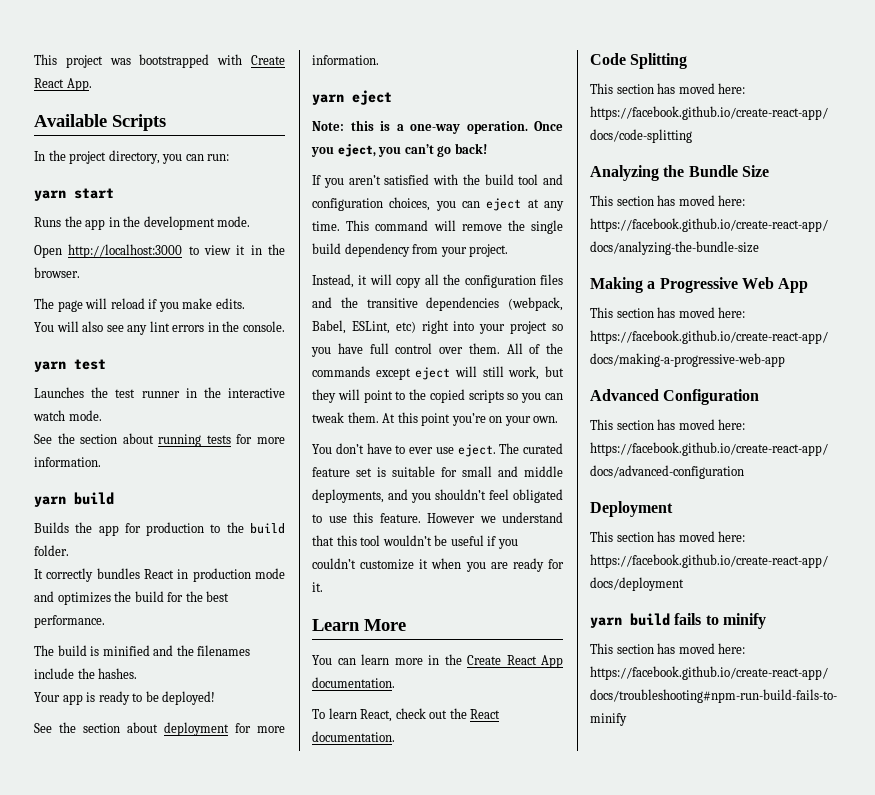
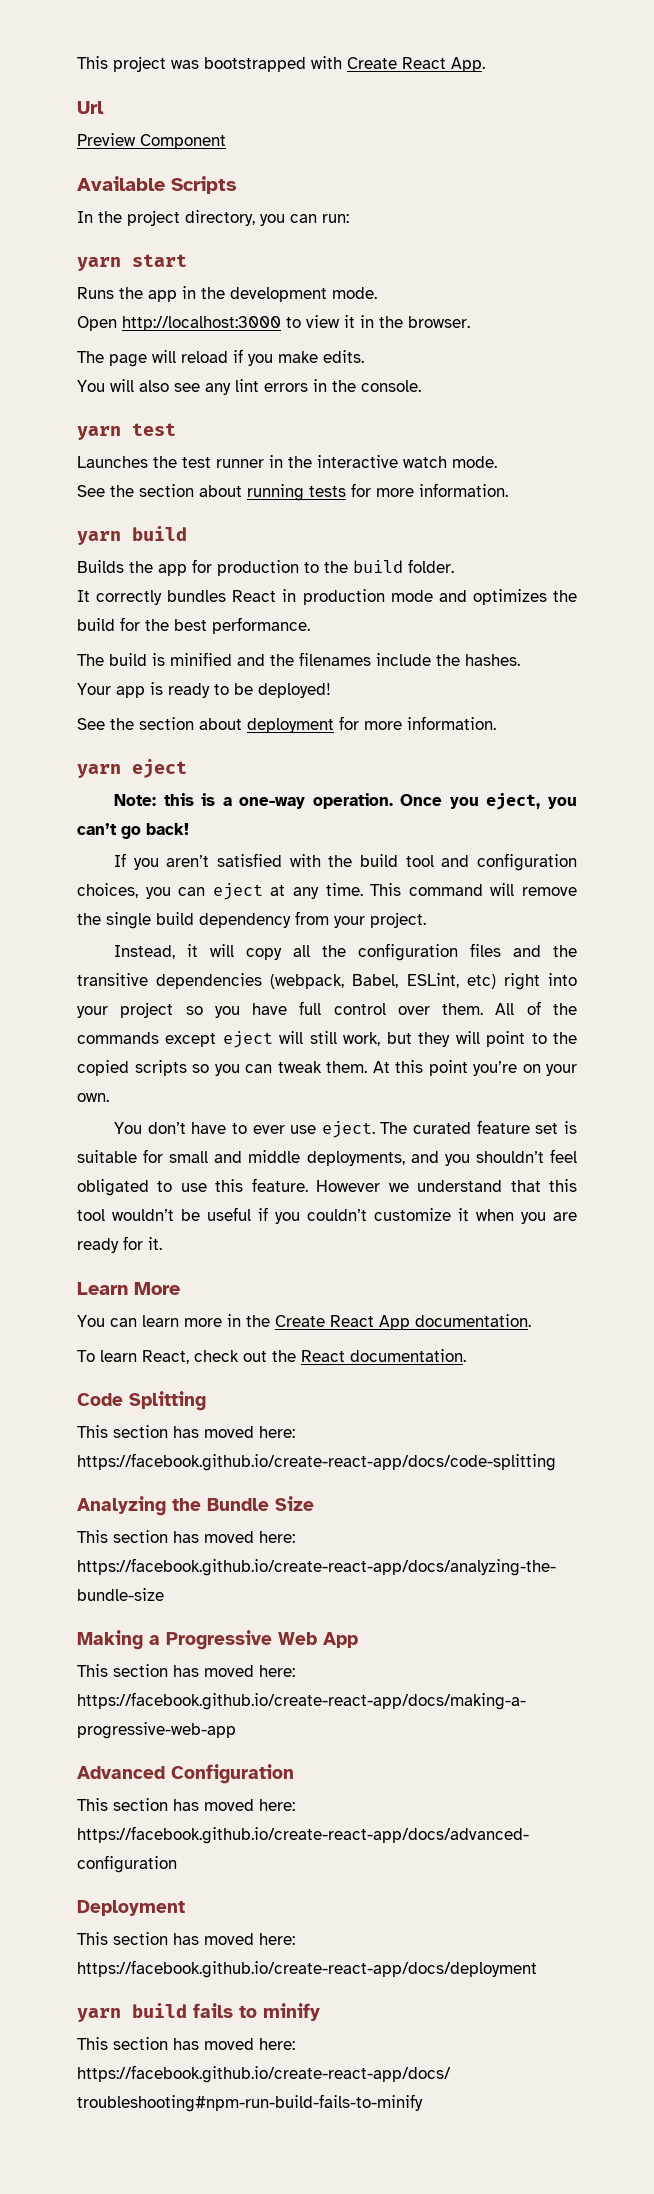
+ Url
+ Preview Component

